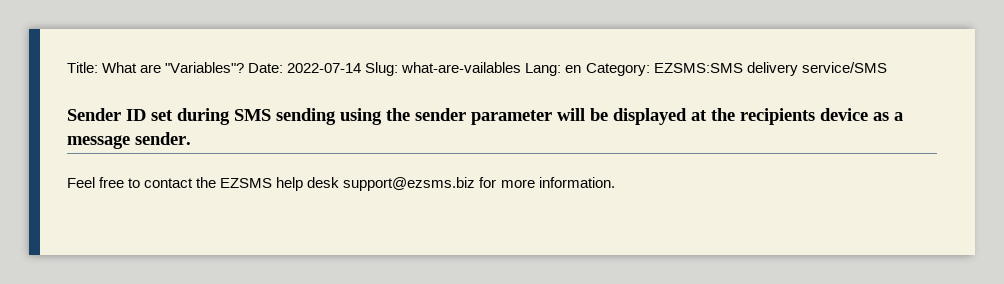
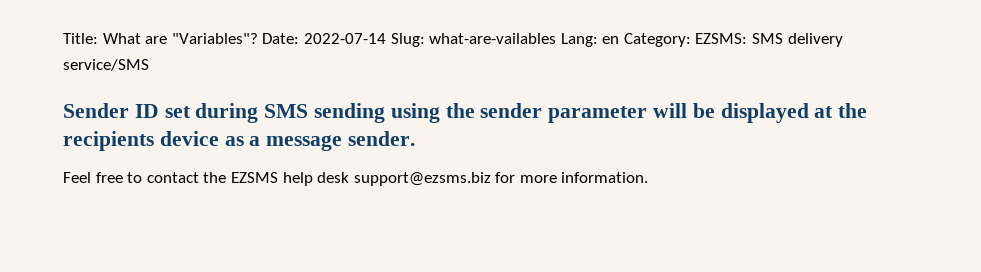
- Date: 2022-07-14 Slug: what-are-vailables Lang: en Category: EZSMS:SMS delivery service/SMS
+ Date: 2022-07-14 Slug: what-are-vailables Lang: en Category: EZSMS: SMS delivery service/SMS

